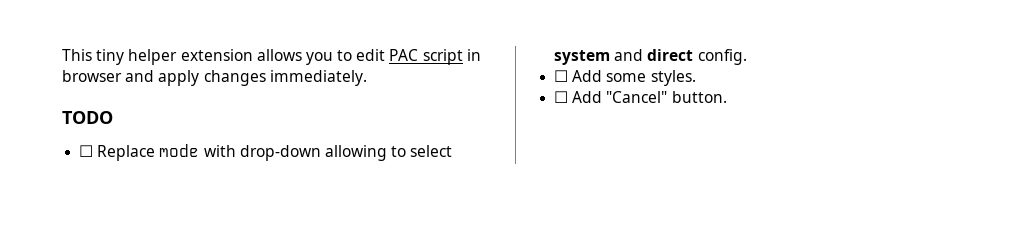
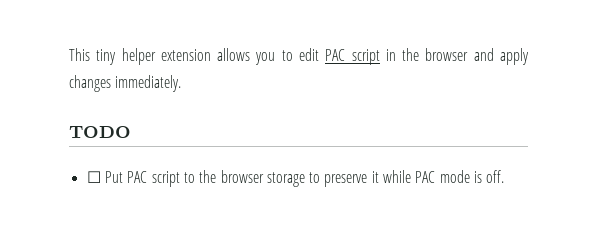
- This tiny helper extension allows you to edit PAC script in browser and apply changes immediately.
+ This tiny helper extension allows you to edit PAC script in the browser and apply changes immediately.
- ☐ Replace mode with drop-down allowing to select system and direct config.
- ☐ Add some styles.
- ☐ Add "Cancel" button.
+ ☐ Put PAC script to the browser storage to preserve it while PAC mode is off.

